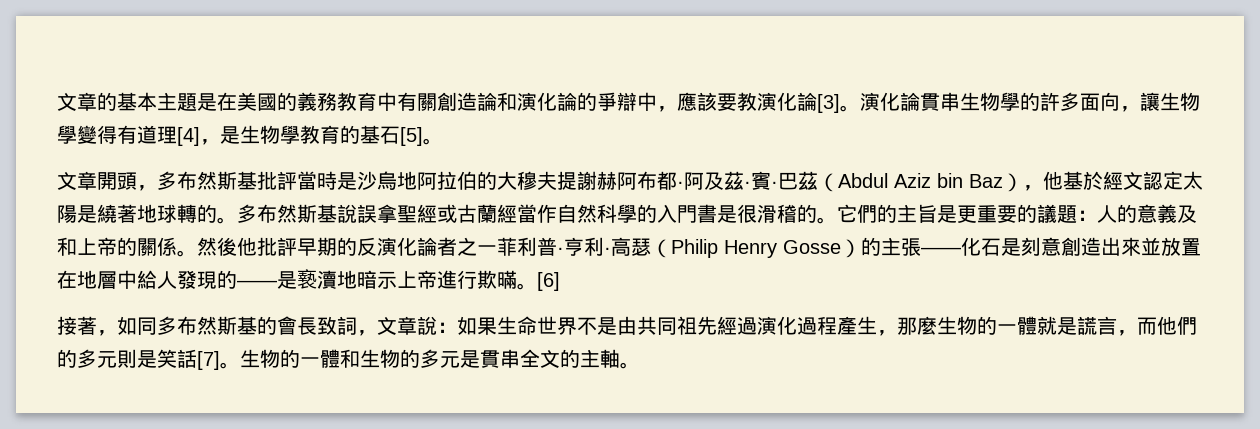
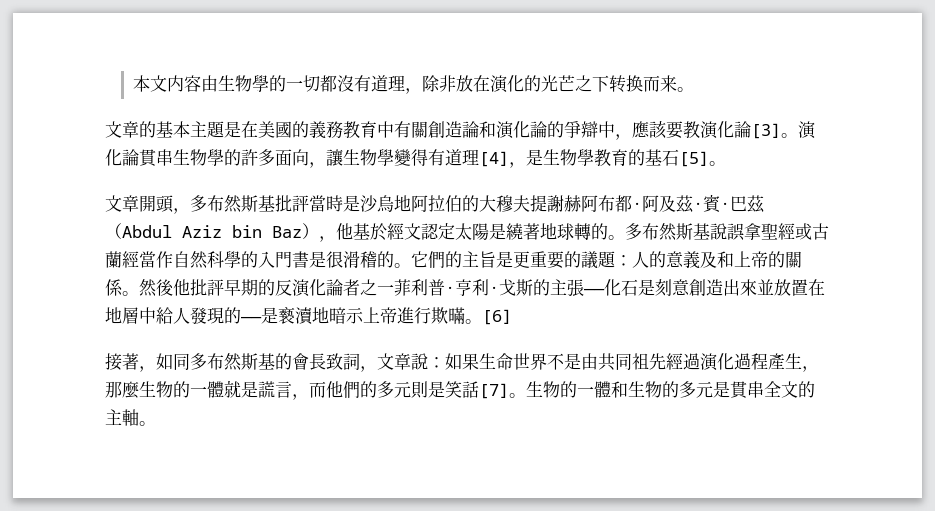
+ 本文内容由生物學的一切都沒有道理，除非放在演化的光芒之下转换而来。
- 然後他批評早期的反演化論者之一菲利普·亨利·高瑟（Philip Henry Gosse）的主張——化石是刻意創造出來並放置在地層中給人發現的——是䙝瀆地暗示上帝進行欺暪。
+ 然後他批評早期的反演化論者之一菲利普·亨利·戈斯的主張——化石是刻意創造出來並放置在地層中給人發現的——是䙝瀆地暗示上帝進行欺暪。

